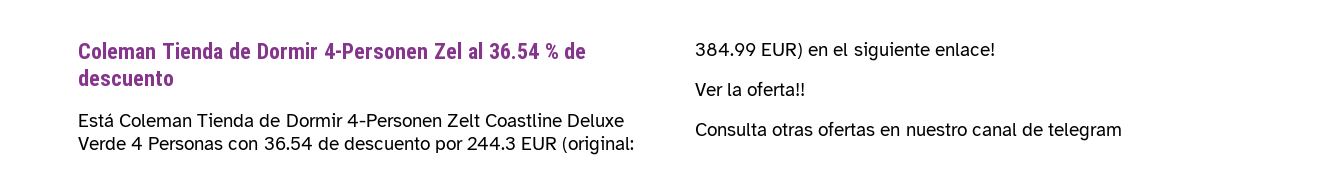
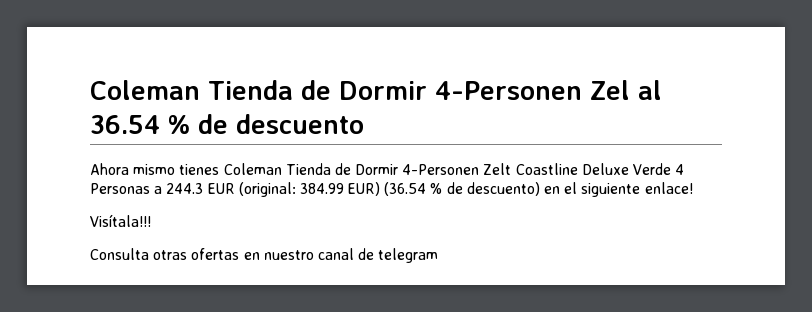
- Está Coleman Tienda de Dormir 4-Personen Zelt Coastline Deluxe Verde 4 Personas con 36.54 de descuento por 244.3 EUR (original: 384.99 EUR) en el siguiente enlace!
+ Ahora mismo tienes Coleman Tienda de Dormir 4-Personen Zelt Coastline Deluxe Verde 4 Personas a 244.3 EUR (original: 384.99 EUR) (36.54 % de descuento) en el siguiente enlace!
- Ver la oferta!!
+ Visítala!!!

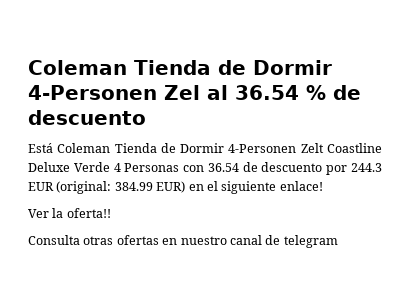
- Ahora mismo tienes Coleman Tienda de Dormir 4-Personen Zelt Coastline Deluxe Verde 4 Personas a 244.3 EUR (original: 384.99 EUR) (36.54 % de descuento) en el siguiente enlace!
+ Está Coleman Tienda de Dormir 4-Personen Zelt Coastline Deluxe Verde 4 Personas con 36.54 de descuento por 244.3 EUR (original: 384.99 EUR) en el siguiente enlace!
- Visítala!!!
+ Ver la oferta!!

